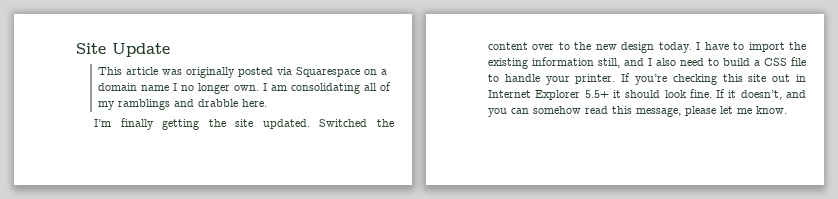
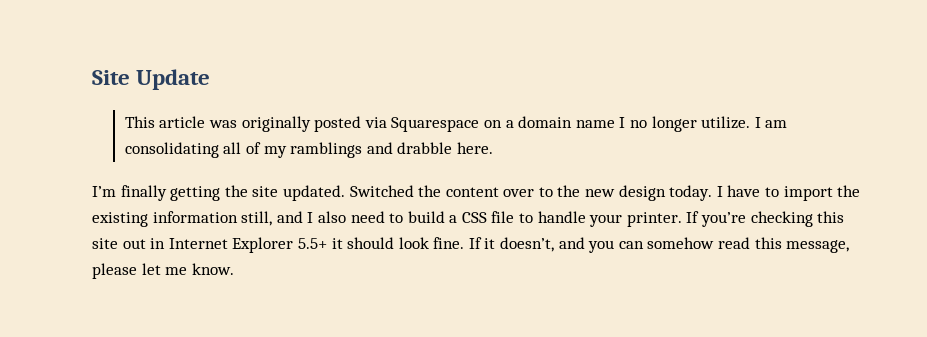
- This article was originally posted via Squarespace on a domain name I no longer own.
+ This article was originally posted via Squarespace on a domain name I no longer utilize.

